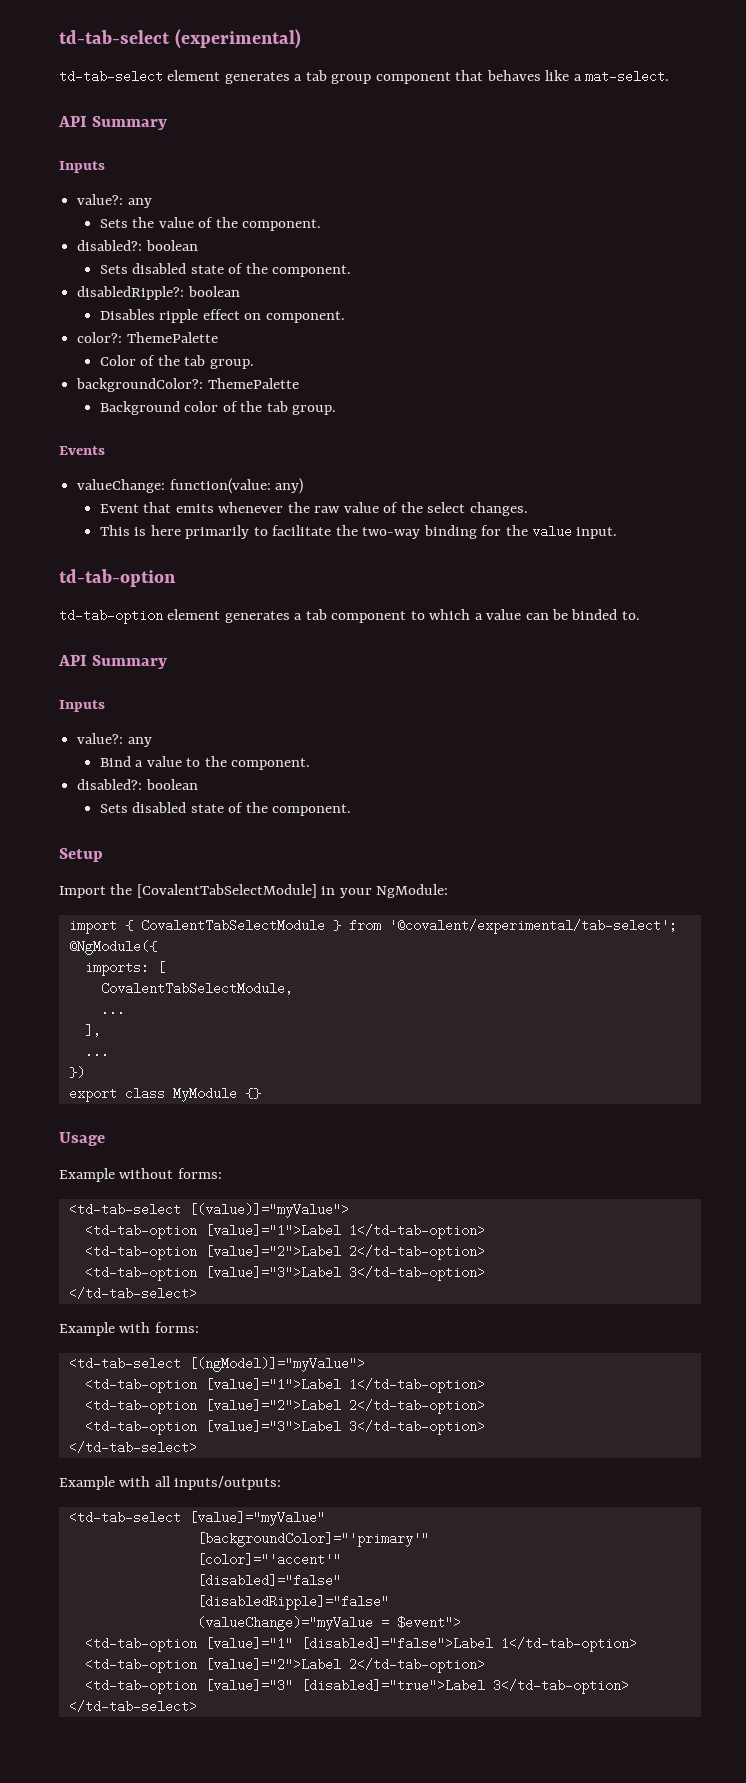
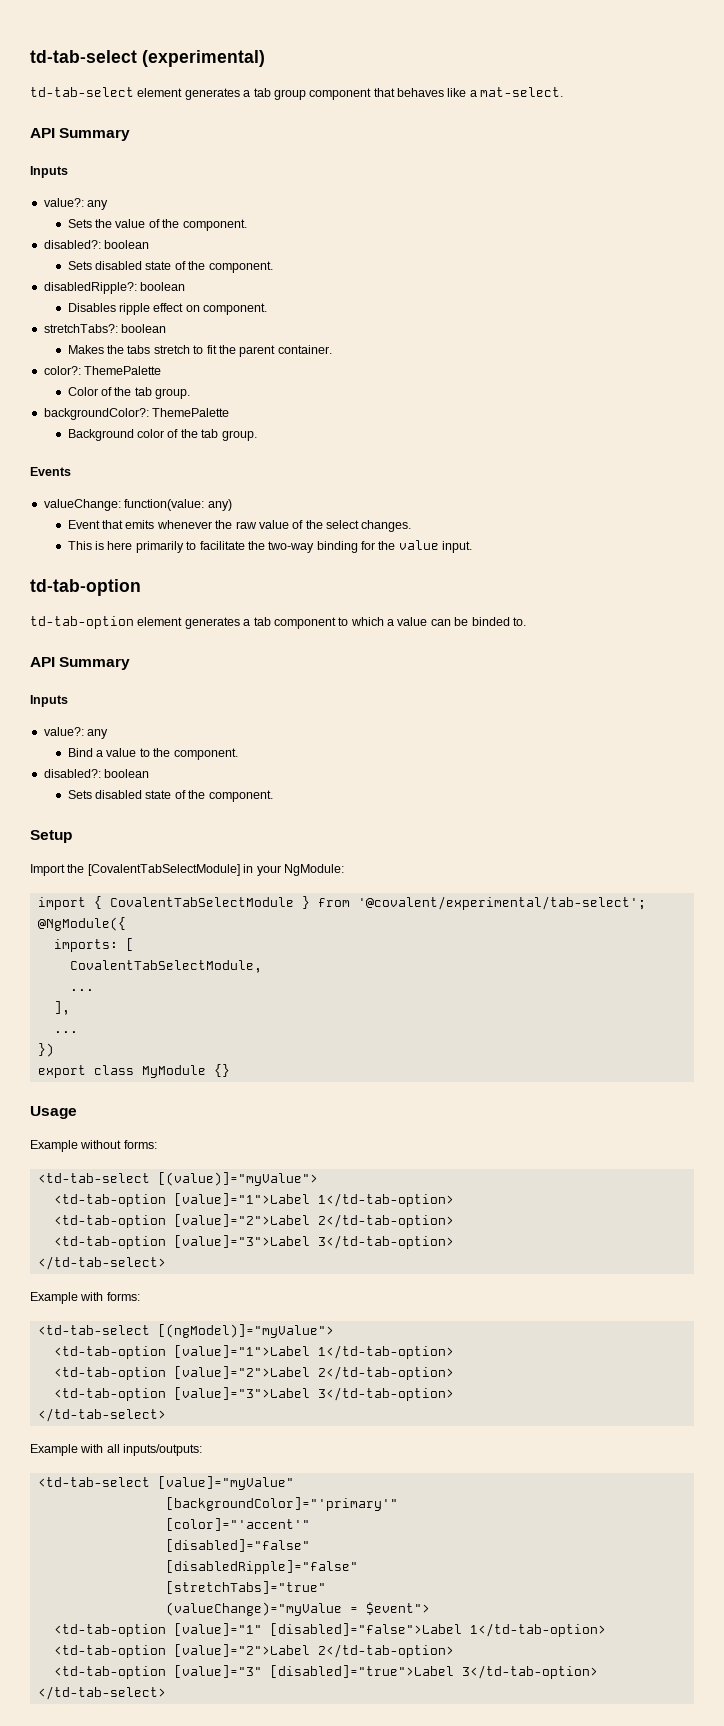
+ stretchTabs?: boolean
+ Makes the tabs stretch to fit the parent container.
+ [stretchTabs]="true"

